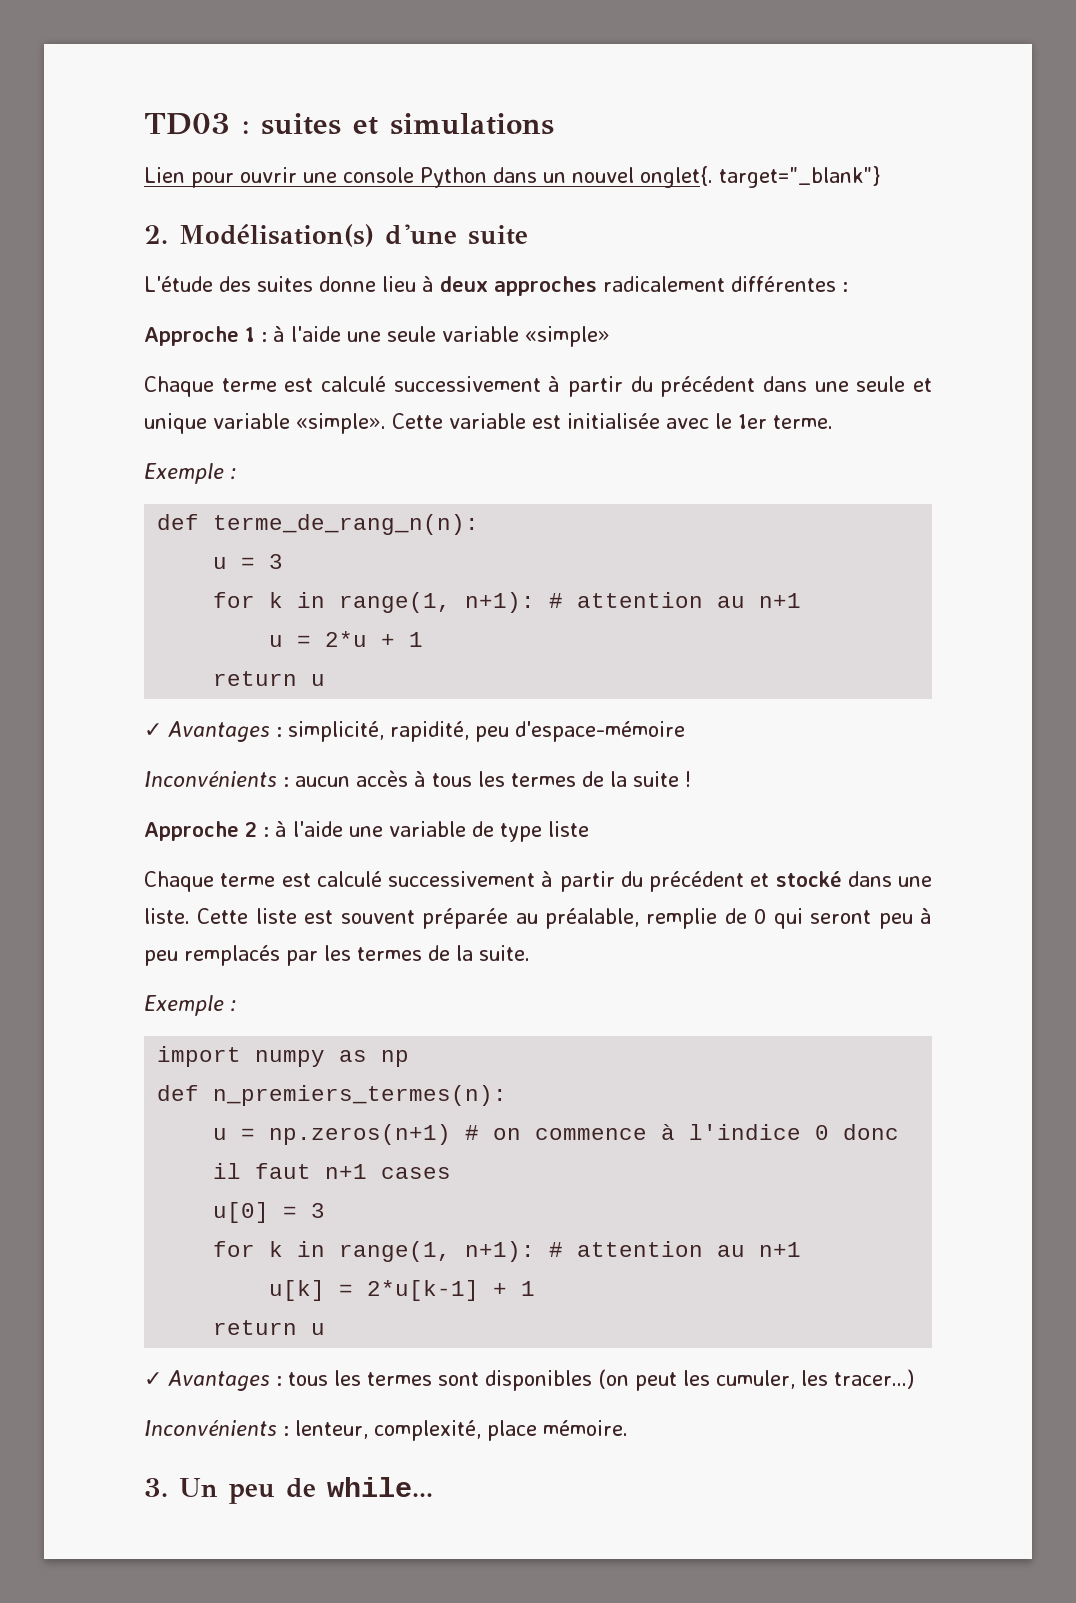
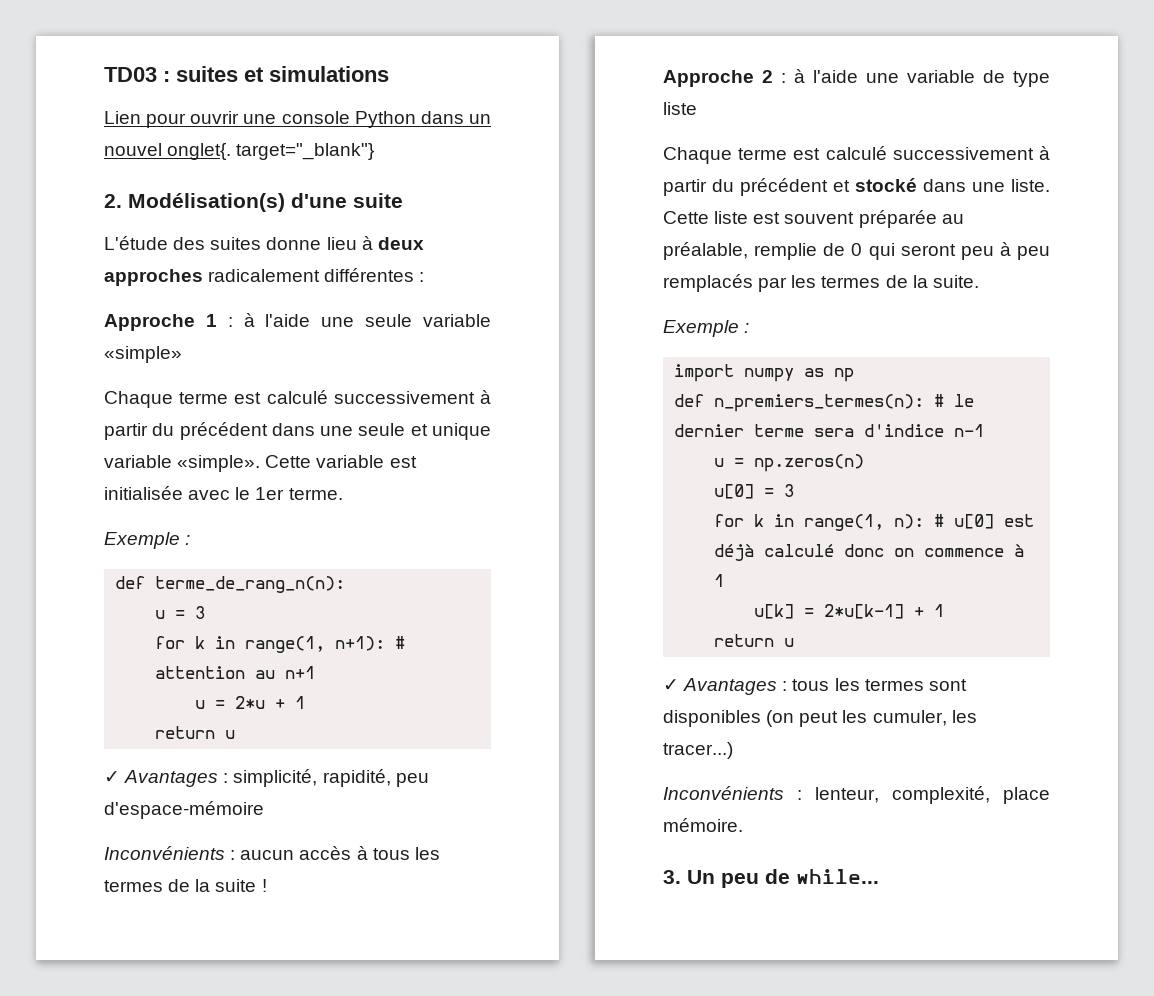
- def n_premiers_termes(n):
- u = np.zeros(n+1) # on commence à l'indice 0 donc il faut n+1 cases
+ def n_premiers_termes(n): # le dernier terme sera d'indice n-1
+ u = np.zeros(n)
  u[0] = 3
- for k in range(1, n+1): # attention au n+1
+ for k in range(1, n): # u[0] est déjà calculé donc on commence à 1

